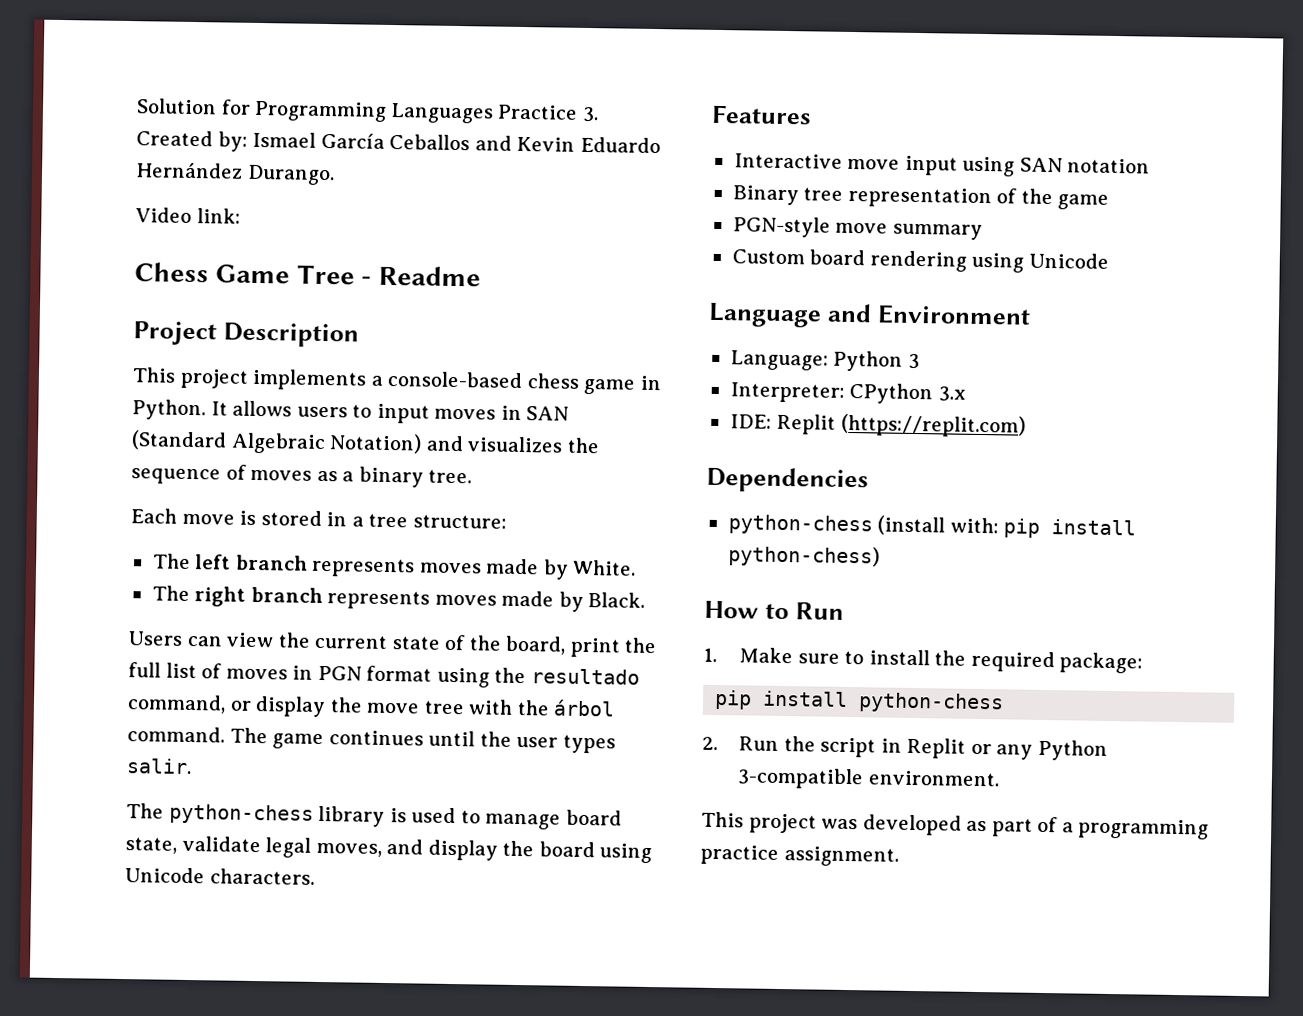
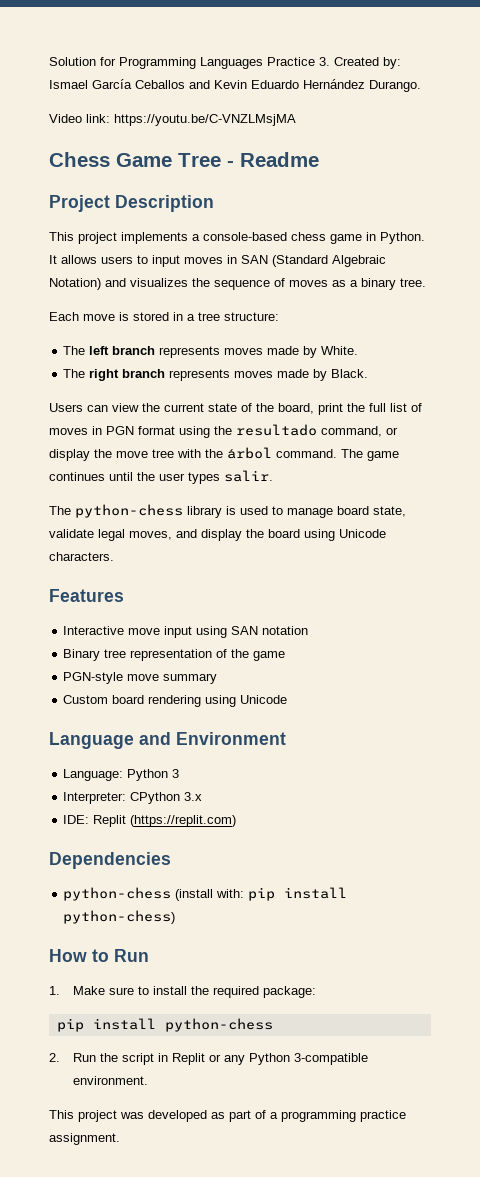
- Video link:
+ Video link: https://youtu.be/C-VNZLMsjMA

